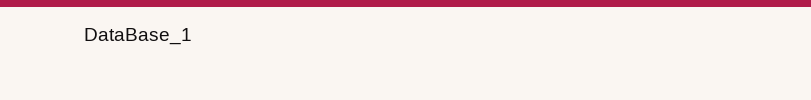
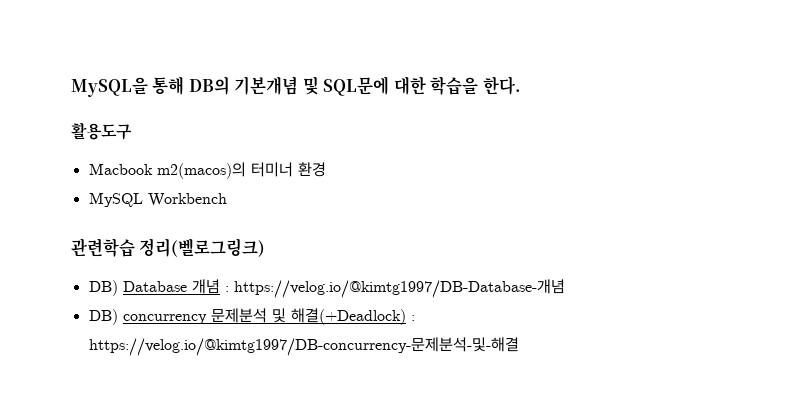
- DataBase_1
+ MySQL을 통해 DB의 기본개념 및 SQL문에 대한 학습을 한다.
+ 활용도구
+ Macbook m2(macos)의 터미너 환경
+ MySQL Workbench
+ 관련학습 정리(벨로그링크)
+ DB) Database 개념 : https://velog.io/@kimtg1997/DB-Database-개념
+ DB) concurrency 문제분석 및 해결(+Deadlock) : https://velog.io/@kimtg1997/DB-concurrency-문제분석-및-해결

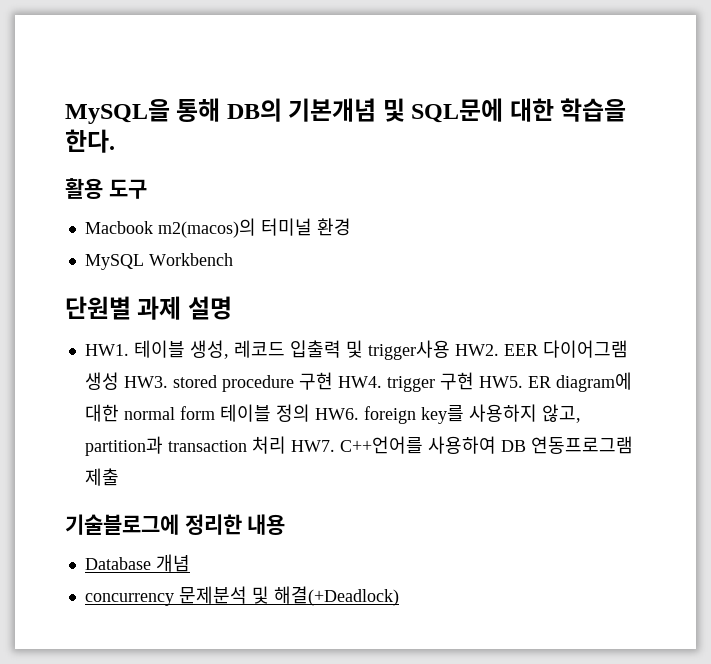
- 활용도구
+ 활용 도구
- Macbook m2(macos)의 터미너 환경
+ Macbook m2(macos)의 터미널 환경
- 관련학습 정리(벨로그링크)
- DB) Database 개념 : https://velog.io/@kimtg1997/DB-Database-개념
- DB) concurrency 문제분석 및 해결(+Deadlock) : https://velog.io/@kimtg1997/DB-concurrency-문제분석-및-해결
+ 단원별 과제 설명
+ HW1. 테이블 생성, 레코드 입출력 및 trigger사용 HW2. EER 다이어그램 생성 HW3. stored procedure 구현 HW4. trigger 구현 HW5. ER diagram에 대한 normal form 테이블 정의 HW6. foreign key를 사용하지 않고, partition과 transaction 처리 HW7. C++언어를 사용하여 DB 연동프로그램 제출
+ 기술블로그에 정리한 내용
+ Database 개념
+ concurrency 문제분석 및 해결(+Deadlock)

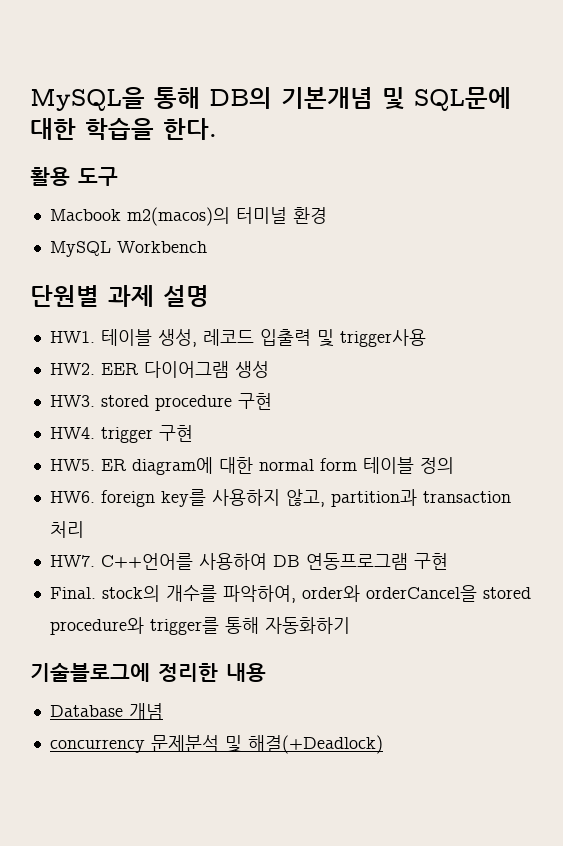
- HW1. 테이블 생성, 레코드 입출력 및 trigger사용 HW2. EER 다이어그램 생성 HW3. stored procedure 구현 HW4. trigger 구현 HW5. ER diagram에 대한 normal form 테이블 정의 HW6. foreign key를 사용하지 않고, partition과 transaction 처리 HW7. C++언어를 사용하여 DB 연동프로그램 제출
+ HW1. 테이블 생성, 레코드 입출력 및 trigger사용
+ HW2. EER 다이어그램 생성
+ HW3. stored procedure 구현
+ HW4. trigger 구현
+ HW5. ER diagram에 대한 normal form 테이블 정의
+ HW6. foreign key를 사용하지 않고, partition과 transaction 처리
+ HW7. C++언어를 사용하여 DB 연동프로그램 구현
+ Final. stock의 개수를 파악하여, order와 orderCancel을 stored procedure와 trigger를 통해 자동화하기

